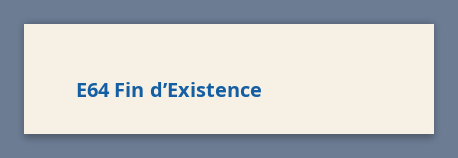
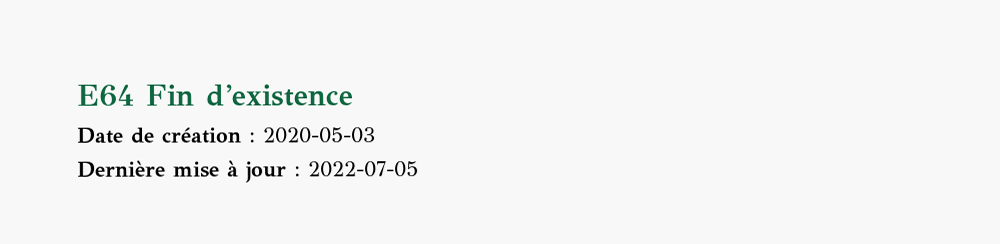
- E64 Fin d’Existence
+ E64 Fin d’existence
+ Date de création : 2020-05-03
+ Dernière mise à jour : 2022-07-05

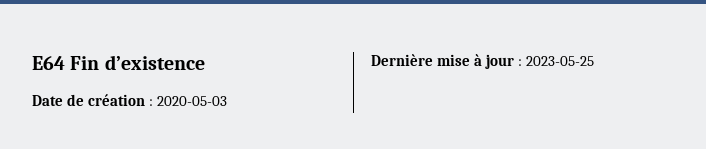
- Dernière mise à jour : 2022-07-05
+ Dernière mise à jour : 2023-05-25

